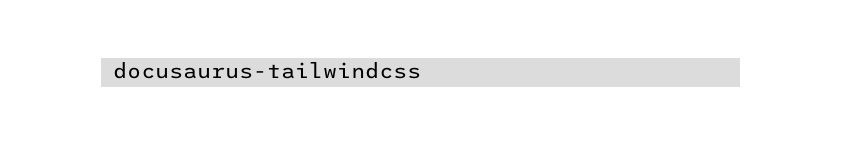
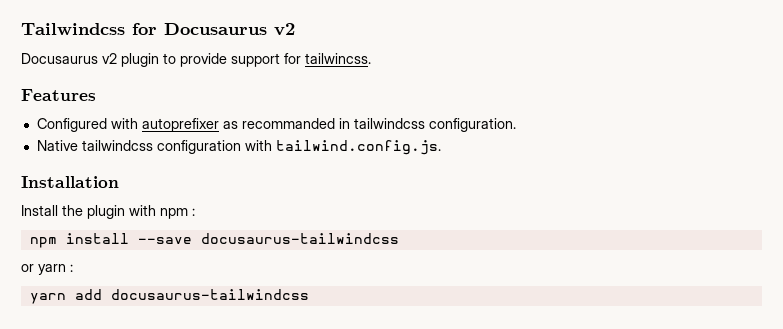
- docusaurus-tailwindcss
+ Tailwindcss for Docusaurus v2
+ Docusaurus v2 plugin to provide support for tailwincss.
+ Features
+ Configured with autoprefixer as recommanded in tailwindcss configuration.
+ Native tailwindcss configuration with tailwind.config.js.
+ Installation
+ Install the plugin with npm :
+ npm install --save docusaurus-tailwindcss
+ or yarn :
+ yarn add docusaurus-tailwindcss

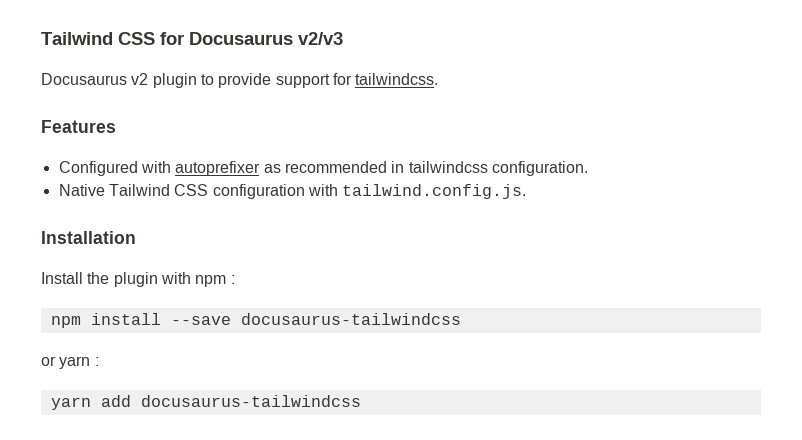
- Tailwindcss for Docusaurus v2
+ Tailwind CSS for Docusaurus v2/v3
- Docusaurus v2 plugin to provide support for tailwincss.
+ Docusaurus v2 plugin to provide support for tailwindcss.
- Configured with autoprefixer as recommanded in tailwindcss configuration.
+ Configured with autoprefixer as recommended in tailwindcss configuration.
- Native tailwindcss configuration with tailwind.config.js.
+ Native Tailwind CSS configuration with tailwind.config.js.

